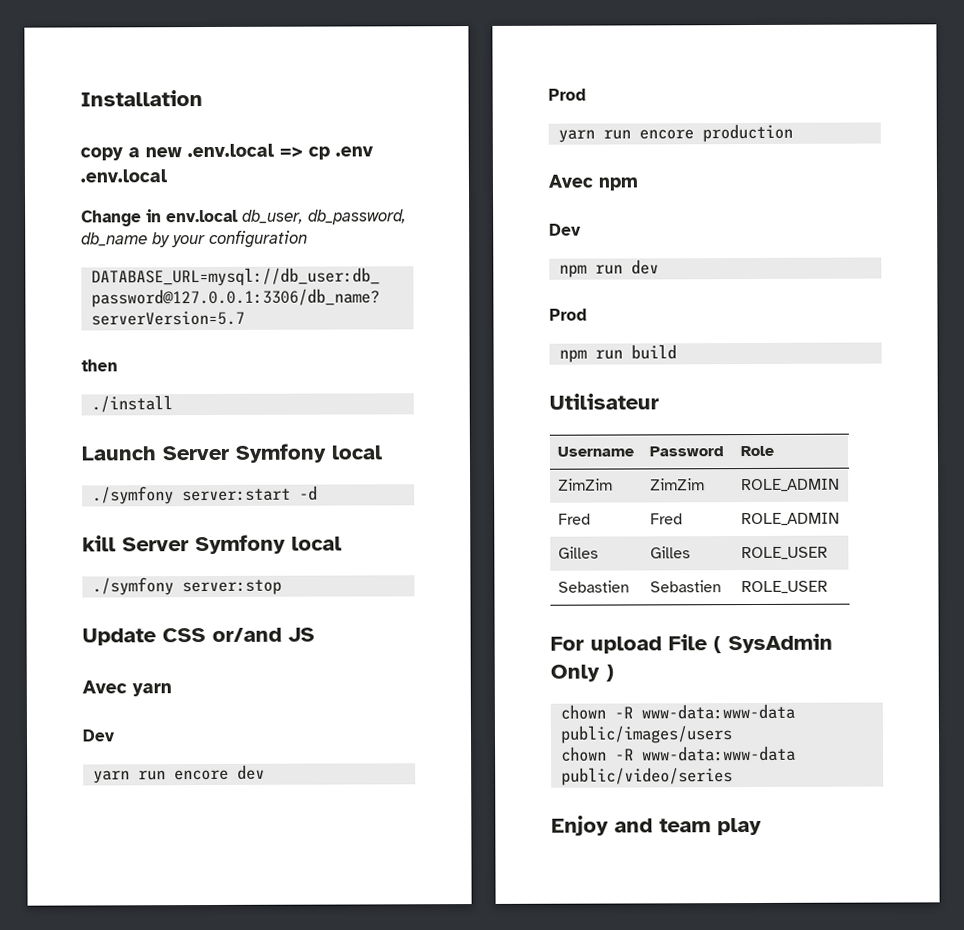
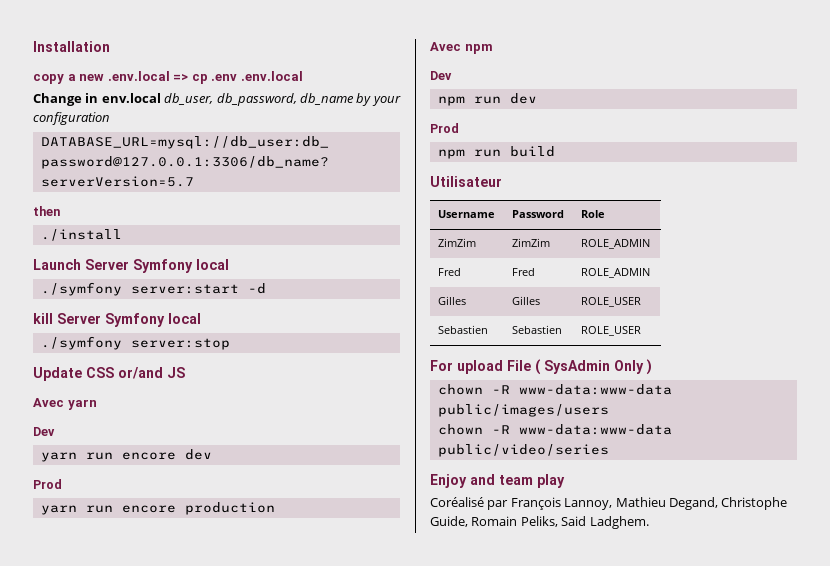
+ Coréalisé par François Lannoy, Mathieu Degand, Christophe Guide, Romain Peliks, Said Ladghem.

